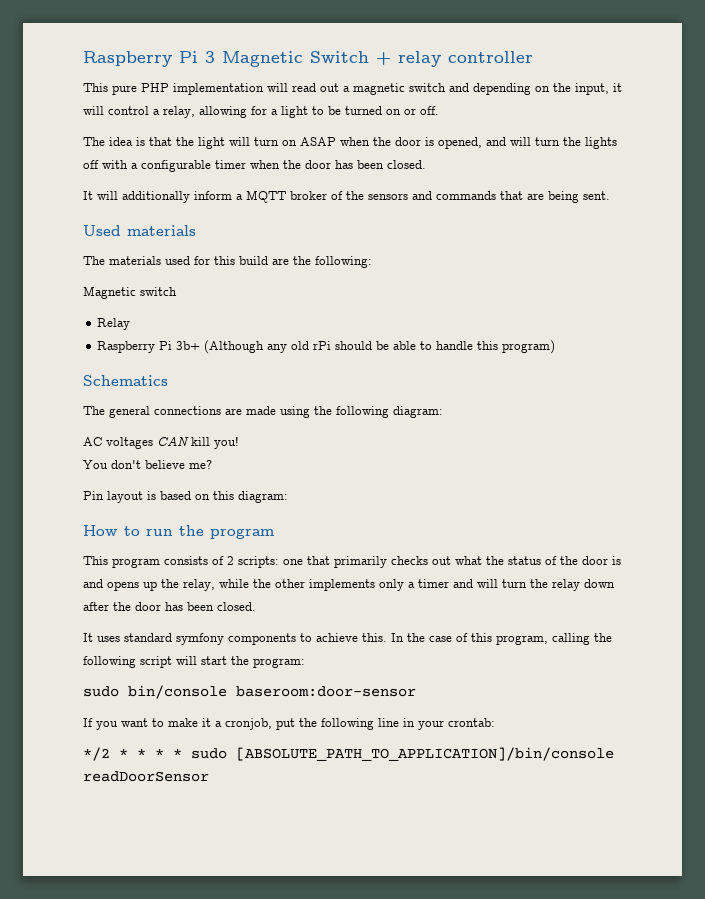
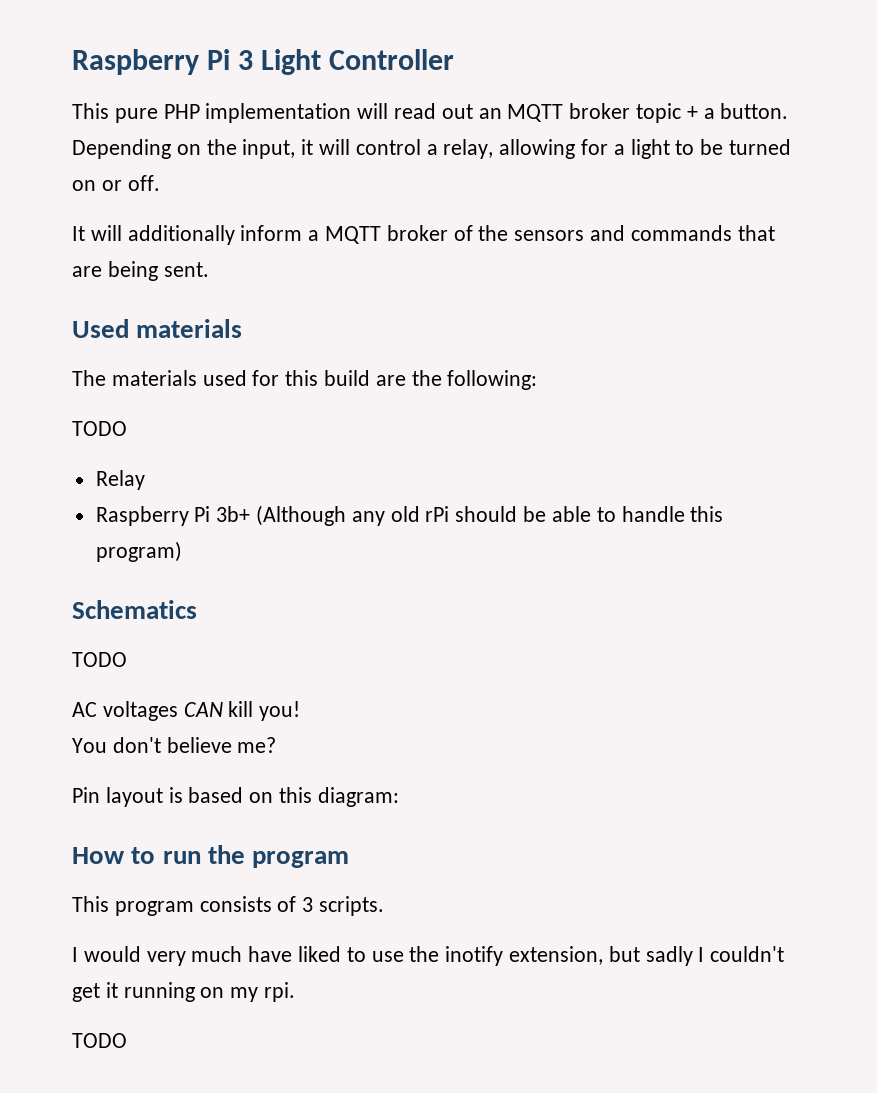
- Raspberry Pi 3 Magnetic Switch + relay controller
+ Raspberry Pi 3 Light Controller
- This pure PHP implementation will read out a magnetic switch and depending on the input, it will control a relay, allowing for a light to be turned on or off.
+ This pure PHP implementation will read out an MQTT broker topic + a button. Depending on the input, it will control a relay, allowing for a light to be turned on or off.
- The idea is that the light will turn on ASAP when the door is opened, and will turn the lights off with a configurable timer when the door has been closed.
  The materials used for this build are the following:
- Magnetic switch
+ TODO
  Schematics
- The general connections are made using the following diagram:
+ TODO
- This program consists of 2 scripts: one that primarily checks out what the status of the door is and opens up the relay, while the other implements only a timer and will turn the relay down after the door has been closed.
- It uses standard symfony components to achieve this. In the case of this program, calling the following script will start the program:
- sudo bin/console baseroom:door-sensor
- If you want to make it a cronjob, put the following line in your crontab:
- */2 * * * * sudo [ABSOLUTE_PATH_TO_APPLICATION]/bin/console readDoorSensor
+ This program consists of 3 scripts.
+ I would very much have liked to use the inotify extension, but sadly I couldn't get it running on my rpi.
+ TODO

